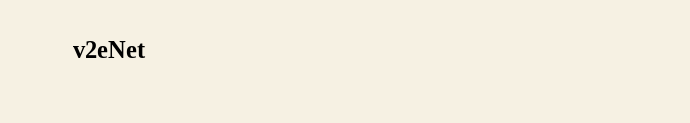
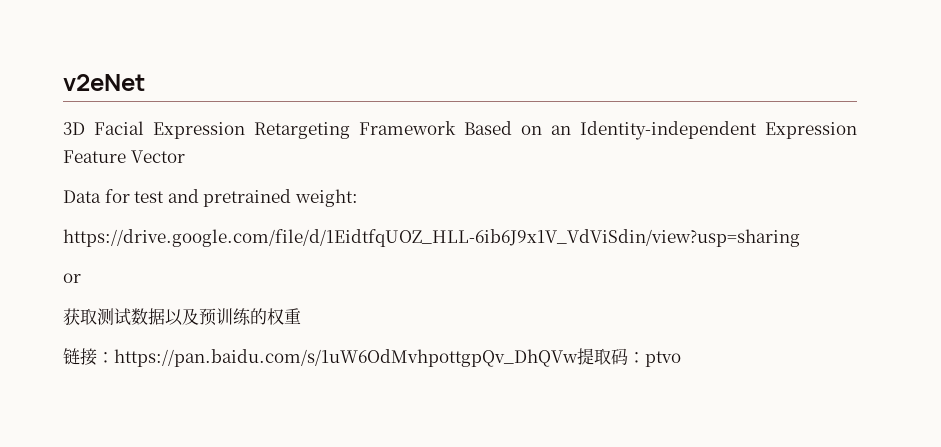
+ 3D Facial Expression Retargeting Framework Based on an Identity-independent Expression Feature Vector
+ Data for test and pretrained weight:
+ https://drive.google.com/file/d/1EidtfqUOZ_HLL-6ib6J9x1V_VdViSdin/view?usp=sharing
+ or
+ 获取测试数据以及预训练的权重
+ 链接：https://pan.baidu.com/s/1uW6OdMvhpottgpQv_DhQVw提取码：ptvo

